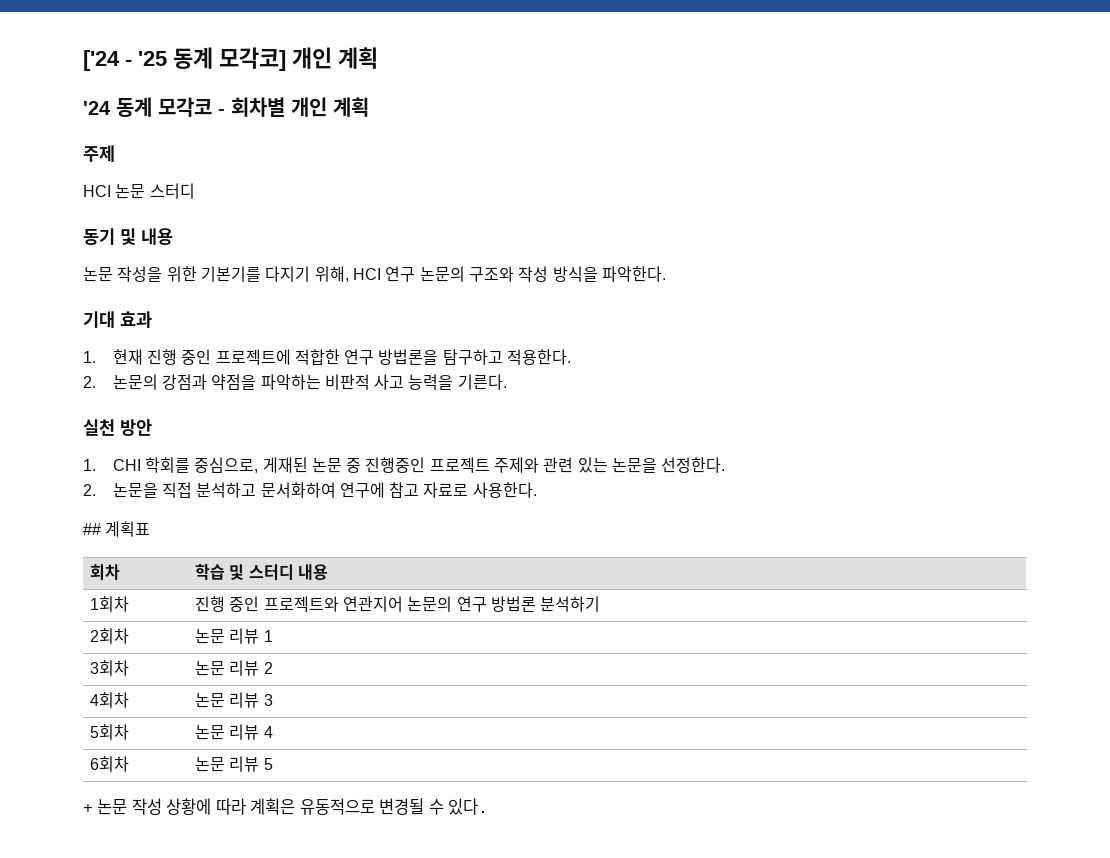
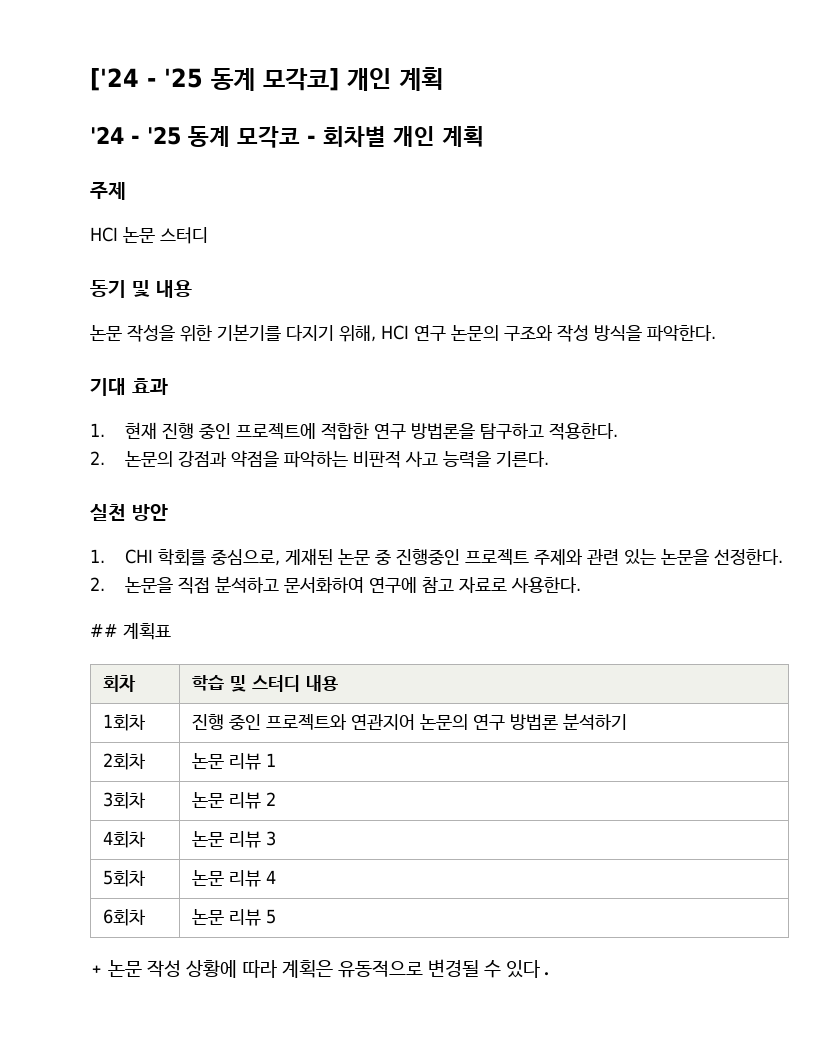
- '24 동계 모각코 - 회차별 개인 계획
+ '24 - '25 동계 모각코 - 회차별 개인 계획

